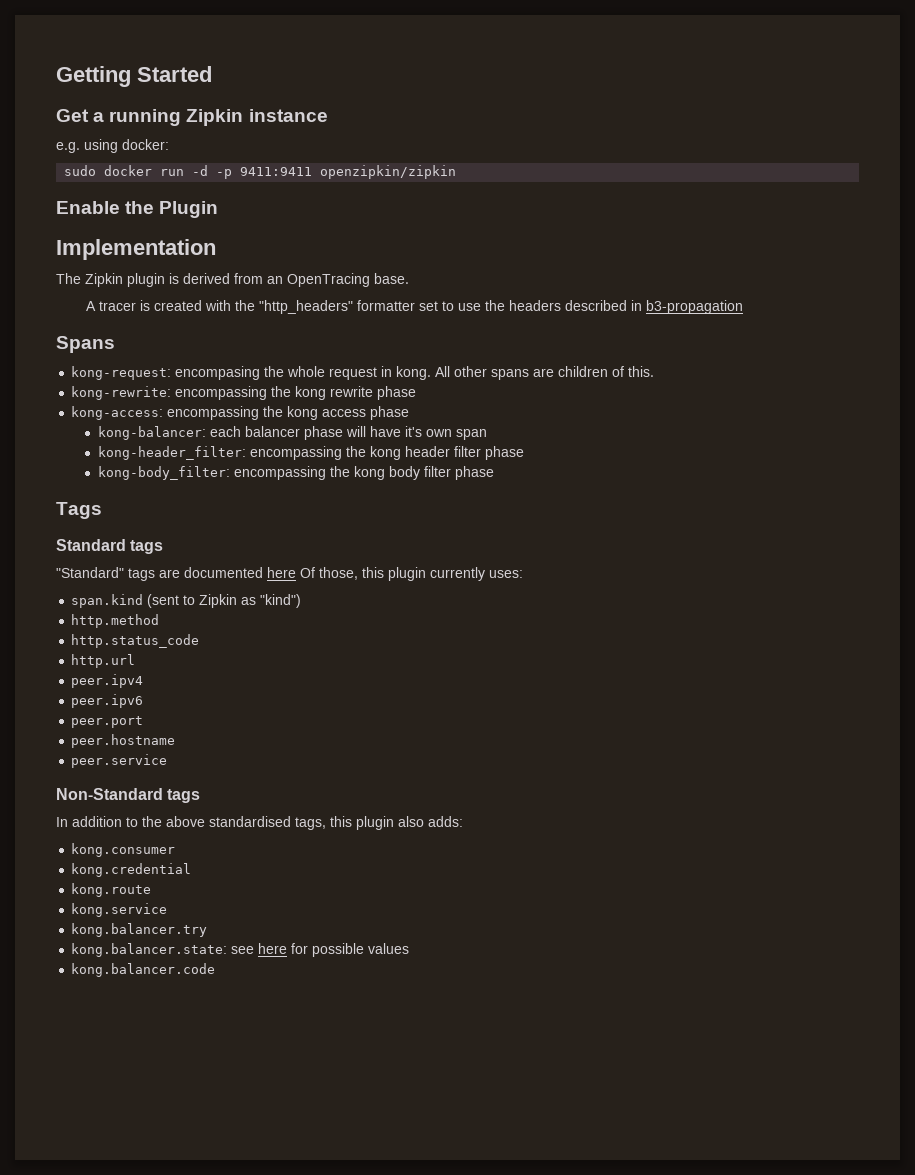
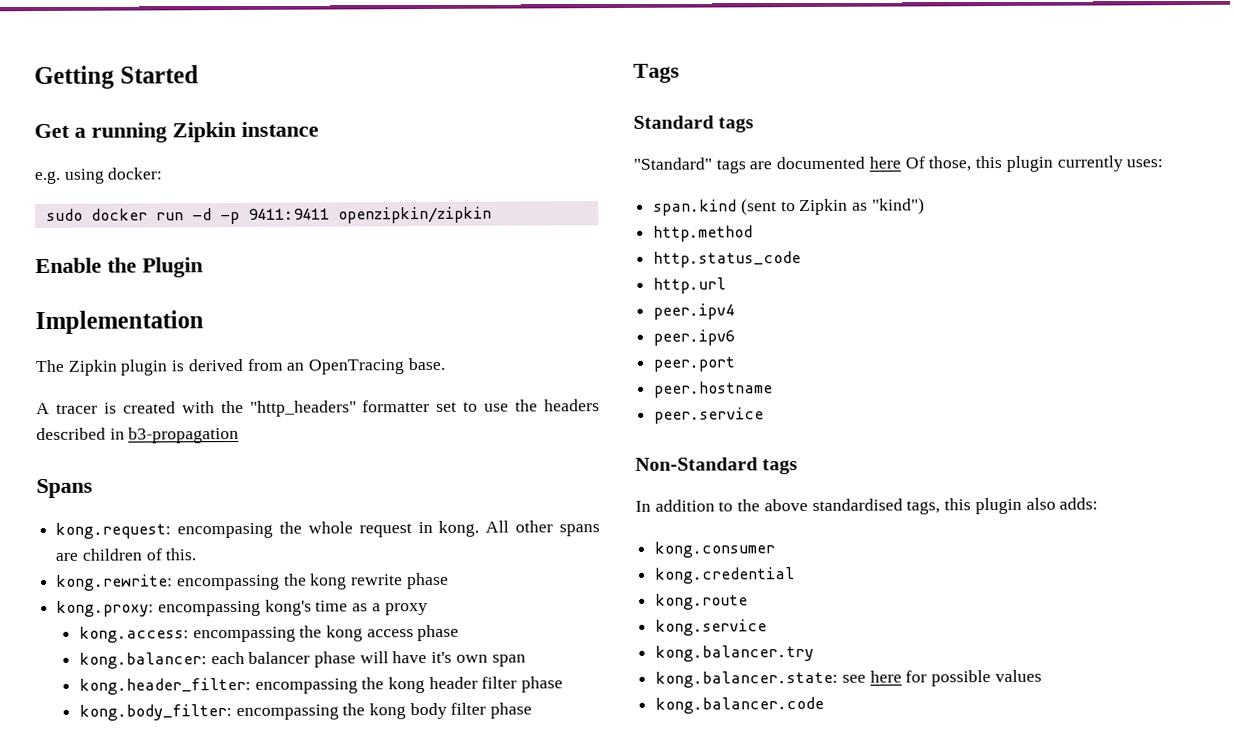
- kong-request: encompasing the whole request in kong.
+ kong.request: encompasing the whole request in kong.
- kong-rewrite: encompassing the kong rewrite phase
+ kong.rewrite: encompassing the kong rewrite phase
- kong-access: encompassing the kong access phase
+ kong.proxy: encompassing kong's time as a proxy
+ kong.access: encompassing the kong access phase
- kong-balancer: each balancer phase will have it's own span
+ kong.balancer: each balancer phase will have it's own span
- kong-header_filter: encompassing the kong header filter phase
+ kong.header_filter: encompassing the kong header filter phase
- kong-body_filter: encompassing the kong body filter phase
+ kong.body_filter: encompassing the kong body filter phase

